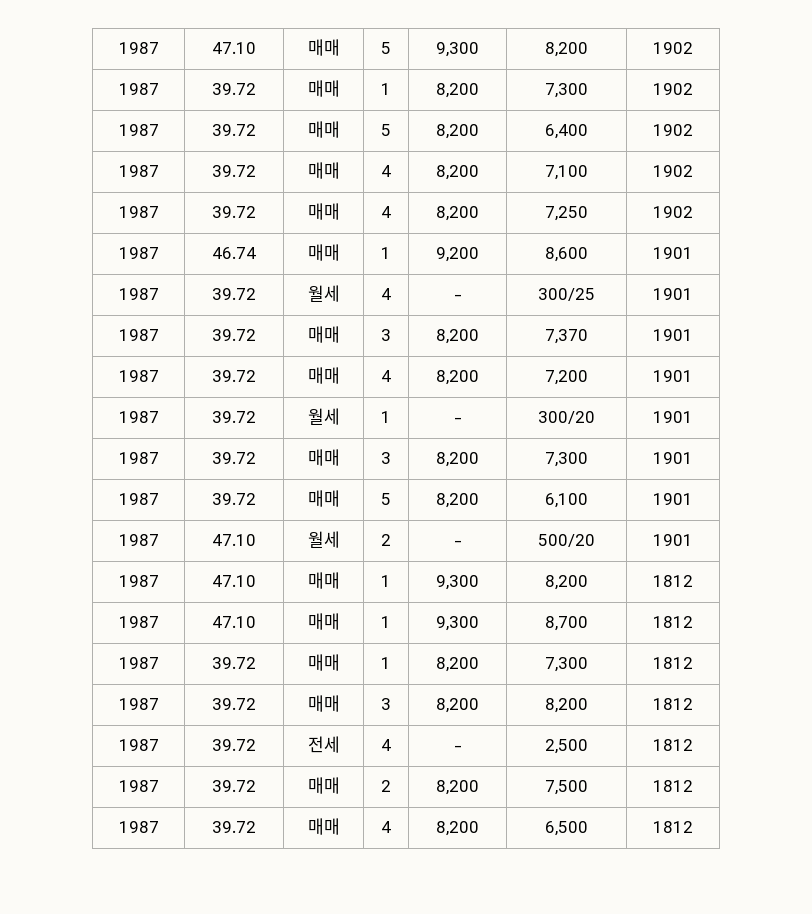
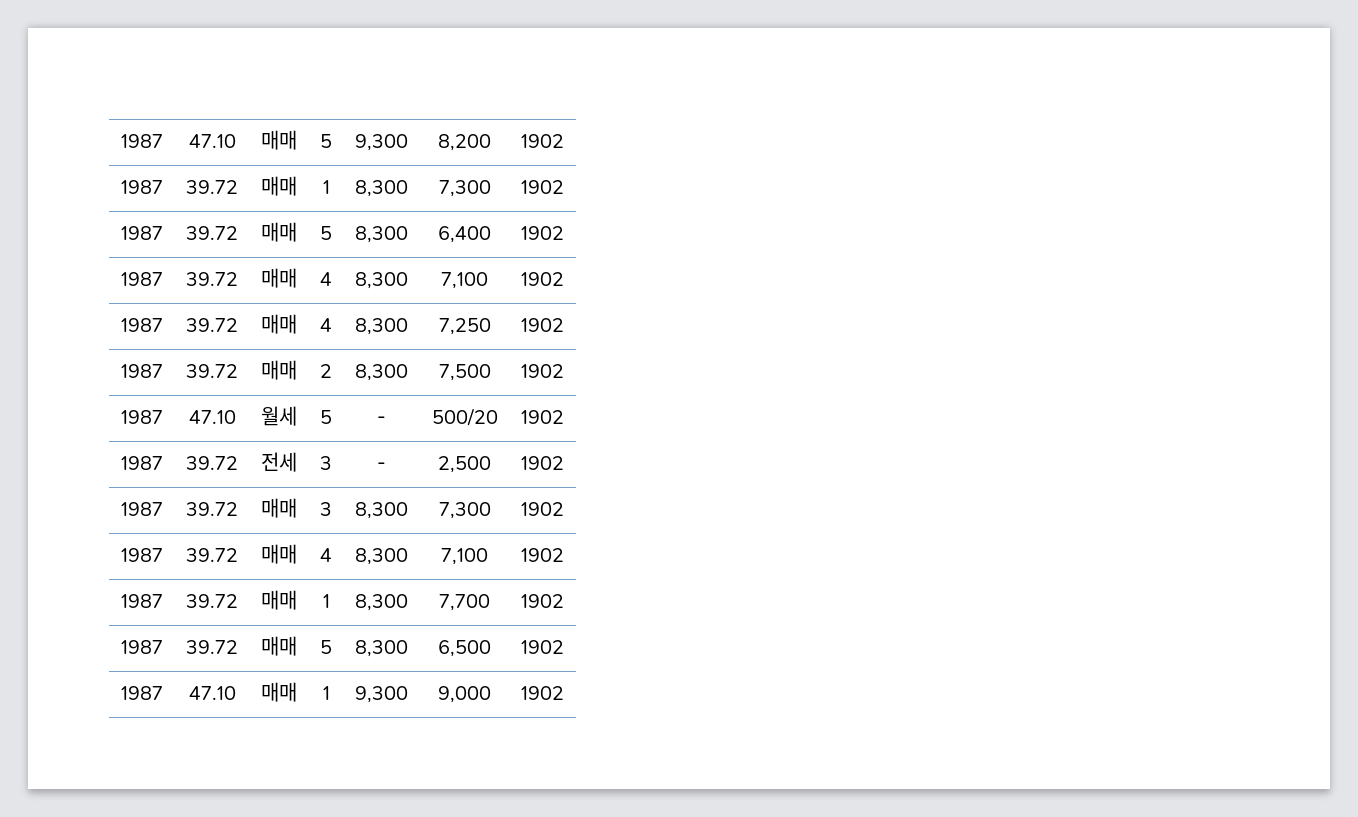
- 1987 | 39.72 | 매매 | 1 | 8,200 | 7,300 | 1902
+ 1987 | 39.72 | 매매 | 1 | 8,300 | 7,300 | 1902
- 1987 | 39.72 | 매매 | 5 | 8,200 | 6,400 | 1902
- 1987 | 39.72 | 매매 | 4 | 8,200 | 7,100 | 1902
+ 1987 | 39.72 | 매매 | 5 | 8,300 | 6,400 | 1902
+ 1987 | 39.72 | 매매 | 4 | 8,300 | 7,100 | 1902
- 1987 | 39.72 | 매매 | 4 | 8,200 | 7,250 | 1902
+ 1987 | 39.72 | 매매 | 4 | 8,300 | 7,250 | 1902
- 1987 | 46.74 | 매매 | 1 | 9,200 | 8,600 | 1901
- 1987 | 39.72 | 월세 | 4 | - | 300/25 | 1901
- 1987 | 39.72 | 매매 | 3 | 8,200 | 7,370 | 1901
- 1987 | 39.72 | 매매 | 4 | 8,200 | 7,200 | 1901
- 1987 | 39.72 | 월세 | 1 | - | 300/20 | 1901
- 1987 | 39.72 | 매매 | 3 | 8,200 | 7,300 | 1901
- 1987 | 39.72 | 매매 | 5 | 8,200 | 6,100 | 1901
- 1987 | 47.10 | 월세 | 2 | - | 500/20 | 1901
- 1987 | 47.10 | 매매 | 1 | 9,300 | 8,200 | 1812
- 1987 | 47.10 | 매매 | 1 | 9,300 | 8,700 | 1812
- 1987 | 39.72 | 매매 | 1 | 8,200 | 7,300 | 1812
- 1987 | 39.72 | 매매 | 3 | 8,200 | 8,200 | 1812
- 1987 | 39.72 | 전세 | 4 | - | 2,500 | 1812
- 1987 | 39.72 | 매매 | 2 | 8,200 | 7,500 | 1812
- 1987 | 39.72 | 매매 | 4 | 8,200 | 6,500 | 1812
+ 1987 | 39.72 | 매매 | 2 | 8,300 | 7,500 | 1902
+ 1987 | 47.10 | 월세 | 5 | - | 500/20 | 1902
+ 1987 | 39.72 | 전세 | 3 | - | 2,500 | 1902
+ 1987 | 39.72 | 매매 | 3 | 8,300 | 7,300 | 1902
+ 1987 | 39.72 | 매매 | 4 | 8,300 | 7,100 | 1902
+ 1987 | 39.72 | 매매 | 1 | 8,300 | 7,700 | 1902
+ 1987 | 39.72 | 매매 | 5 | 8,300 | 6,500 | 1902
+ 1987 | 47.10 | 매매 | 1 | 9,300 | 9,000 | 1902

